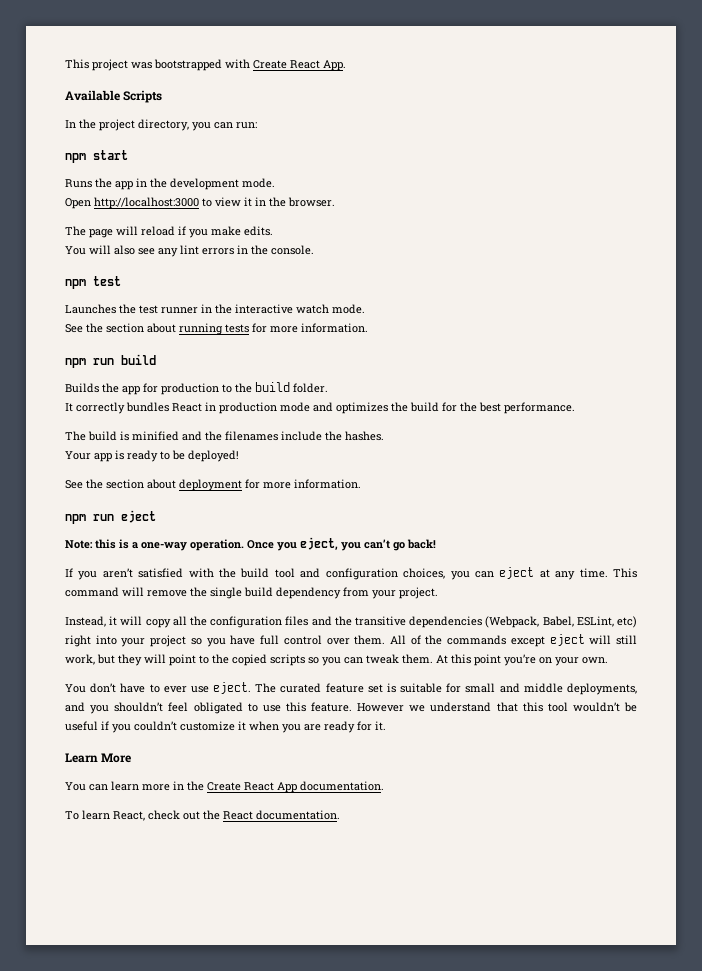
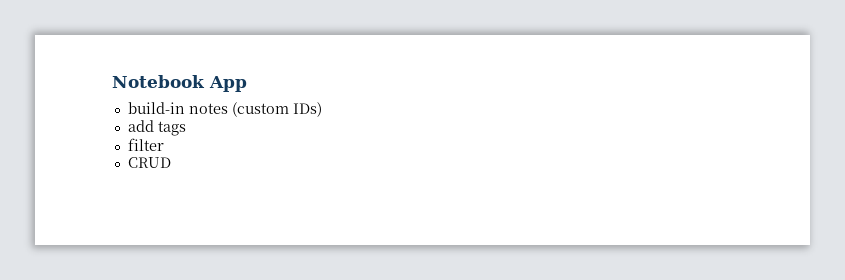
- This project was bootstrapped with Create React App.
- Available Scripts
- In the project directory, you can run:
- npm start
- Runs the app in the development mode.
- Open http://localhost:3000 to view it in the browser.
- The page will reload if you make edits.
- You will also see any lint errors in the console.
- npm test
- Launches the test runner in the interactive watch mode.
- See the section about running tests for more information.
- npm run build
- Builds the app for production to the build folder.
- It correctly bundles React in production mode and optimizes the build for the best performance.
- The build is minified and the filenames include the hashes.
- Your app is ready to be deployed!
- See the section about deployment for more information.
- npm run eject
- Note: this is a one-way operation. Once you eject, you can’t go back!
- If you aren’t satisfied with the build tool and configuration choices, you can eject at any time. This command will remove the single build dependency from your project.
- Instead, it will copy all the configuration files and the transitive dependencies (Webpack, Babel, ESLint, etc) right into your project so you have full control over them. All of the commands except eject will still work, but they will point to the copied scripts so you can tweak them. At this point you’re on your own.
- You don’t have to ever use eject. The curated feature set is suitable for small and middle deployments, and you shouldn’t feel obligated to use this feature. However we understand that this tool wouldn’t be useful if you couldn’t customize it when you are ready for it.
- Learn More
- You can learn more in the Create React App documentation.
- To learn React, check out the React documentation.
+ Notebook App
+ build-in notes (custom IDs)
+ add tags
+ filter
+ CRUD

